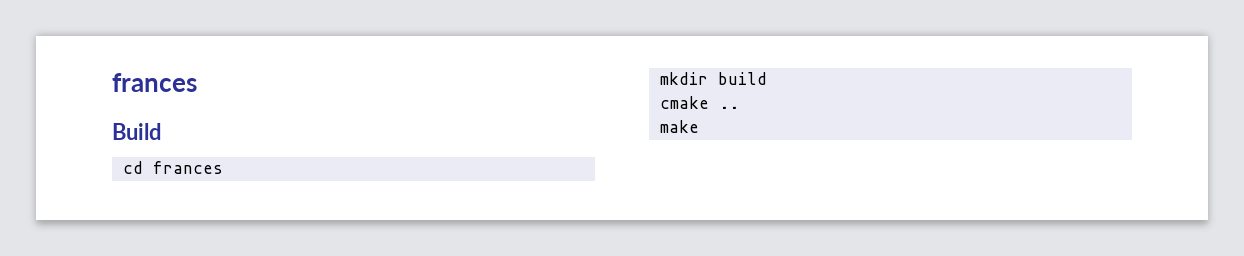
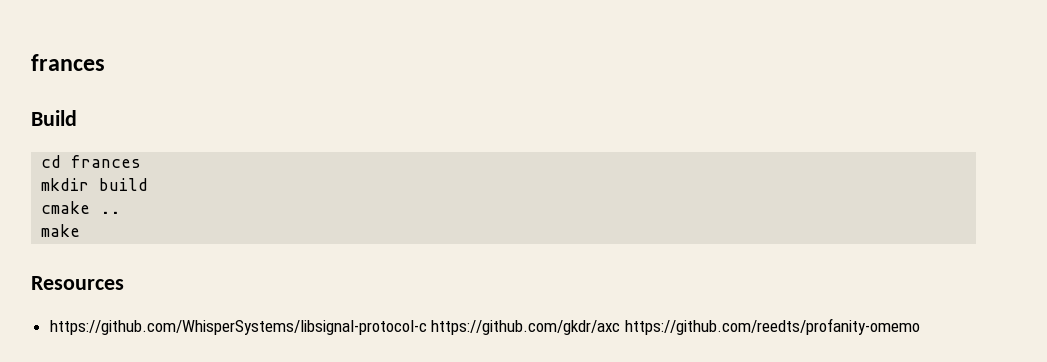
+ Resources
+ https://github.com/WhisperSystems/libsignal-protocol-c https://github.com/gkdr/axc https://github.com/reedts/profanity-omemo

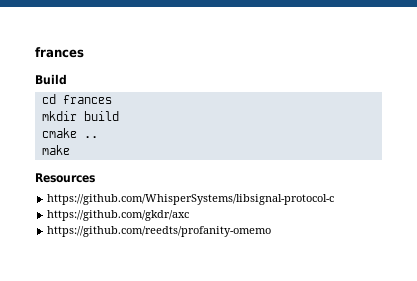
- https://github.com/WhisperSystems/libsignal-protocol-c https://github.com/gkdr/axc https://github.com/reedts/profanity-omemo
+ https://github.com/WhisperSystems/libsignal-protocol-c
+ https://github.com/gkdr/axc
+ https://github.com/reedts/profanity-omemo

